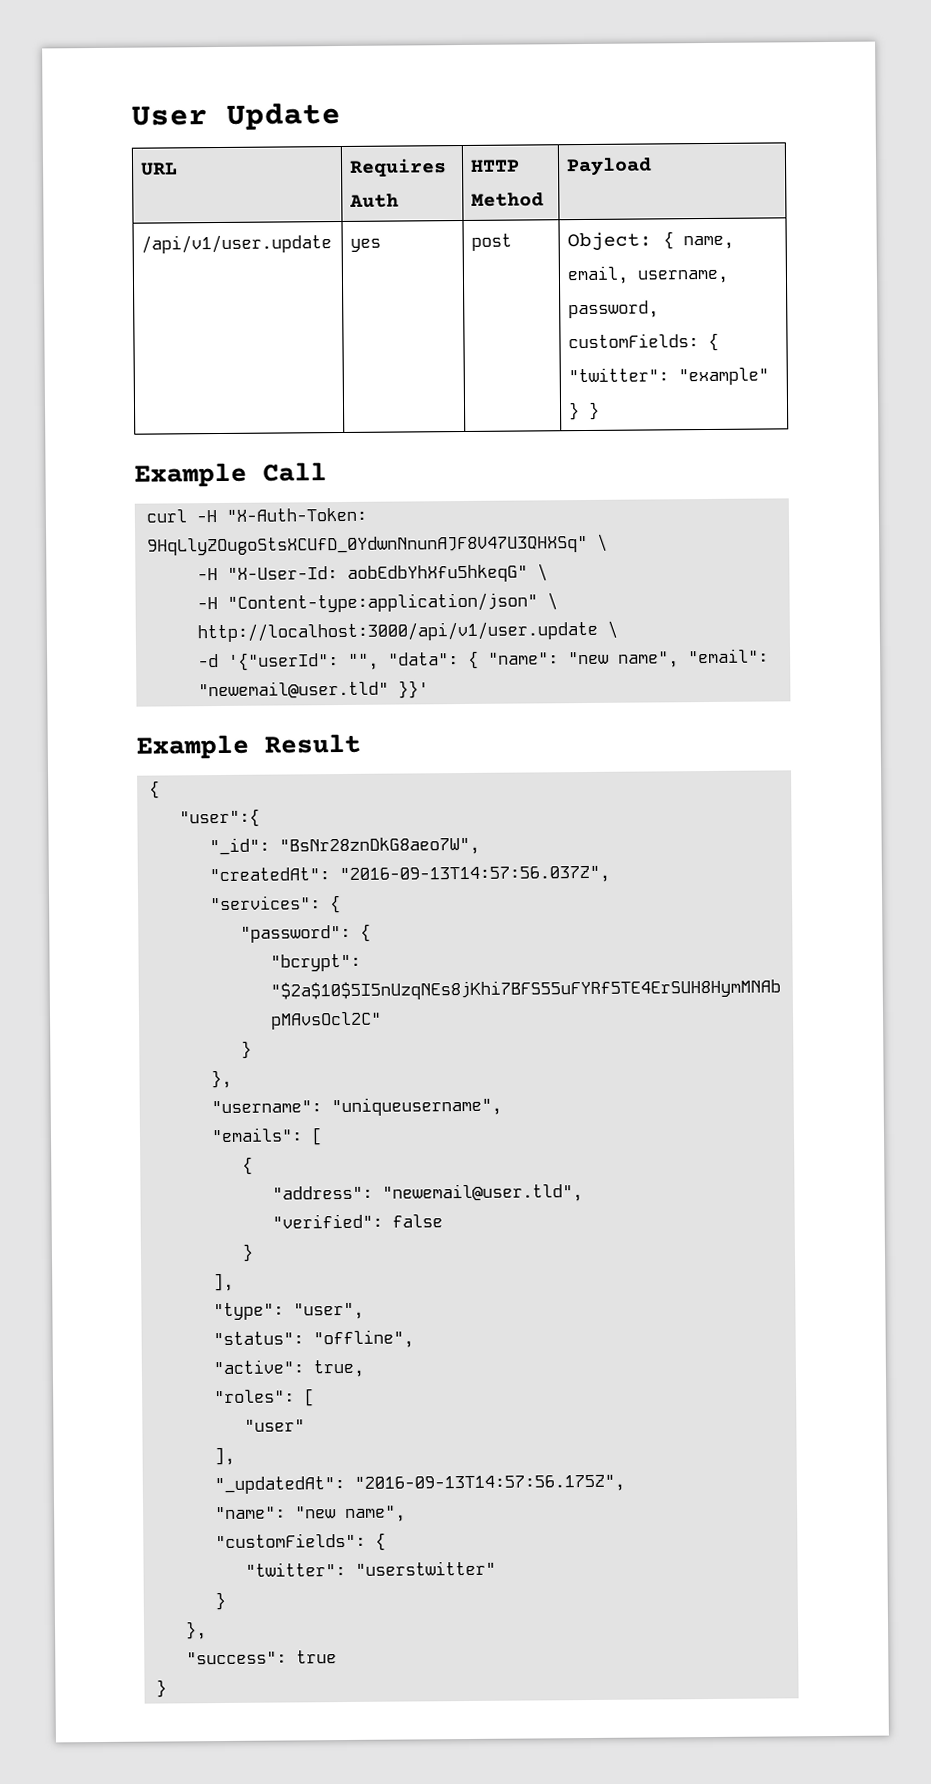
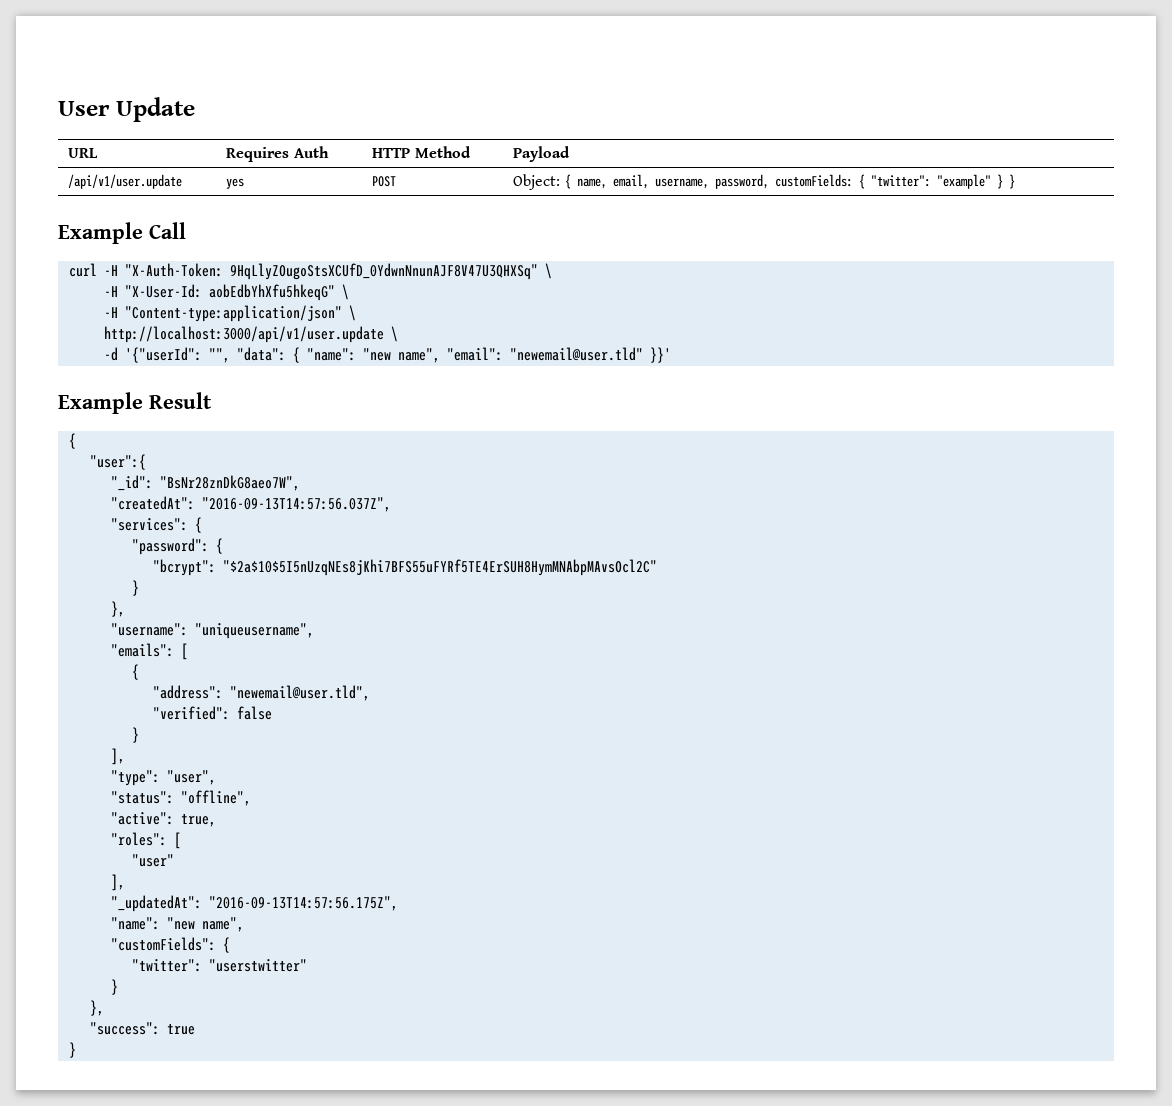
- /api/v1/user.update | yes | post | Object: { name, email, username, password, customFields: { "twitter": "example" } }
+ /api/v1/user.update | yes | POST | Object: { name, email, username, password, customFields: { "twitter": "example" } }

